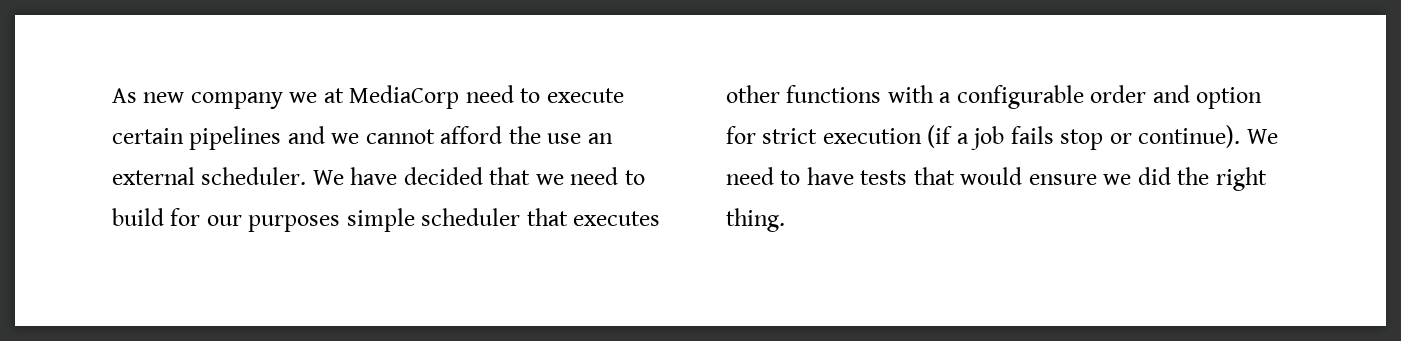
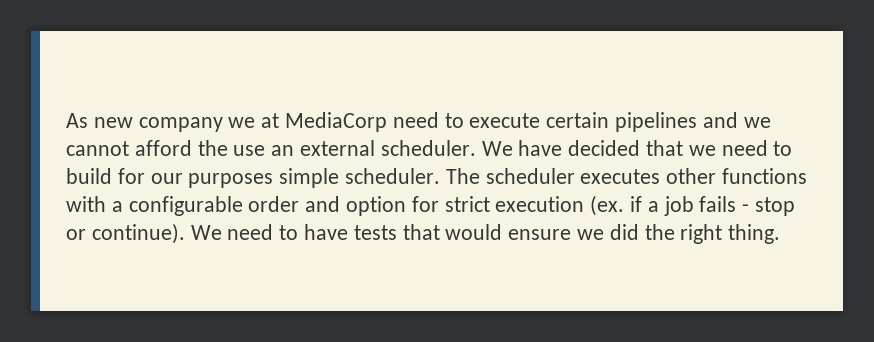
- We have decided that we need to build for our purposes simple scheduler that executes other functions with a configurable order and option for strict execution (if a job fails stop or continue).
+ We have decided that we need to build for our purposes simple scheduler. The scheduler executes other functions with a configurable order and option for strict execution (ex. if a job fails - stop or continue).

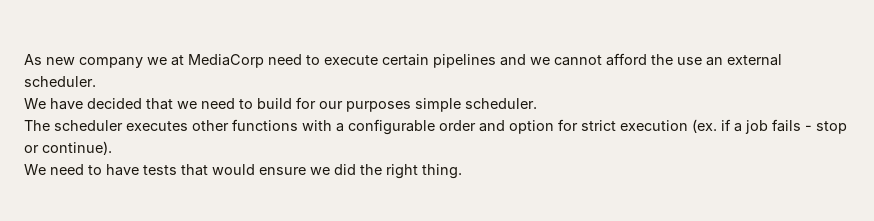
- As new company we at MediaCorp need to execute certain pipelines and we cannot afford the use an external scheduler. We have decided that we need to build for our purposes simple scheduler. The scheduler executes other functions with a configurable order and option for strict execution (ex. if a job fails - stop or continue). We need to have tests that would ensure we did the right thing.
+ As new company we at MediaCorp need to execute certain pipelines and we cannot afford the use an external scheduler.
+ We have decided that we need to build for our purposes simple scheduler.
+ The scheduler executes other functions with a configurable order and option for strict execution (ex. if a job fails - stop or continue).
+ We need to have tests that would ensure we did the right thing.

